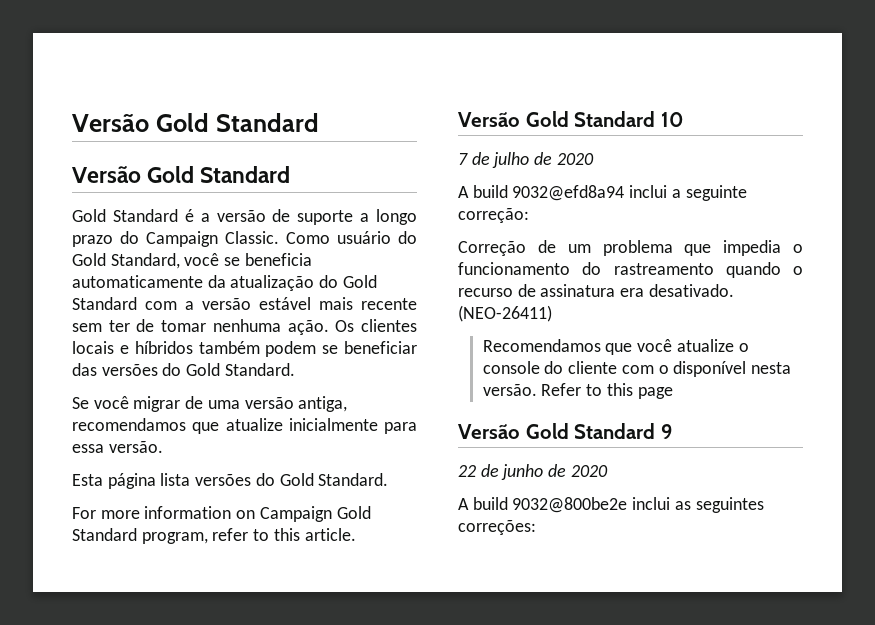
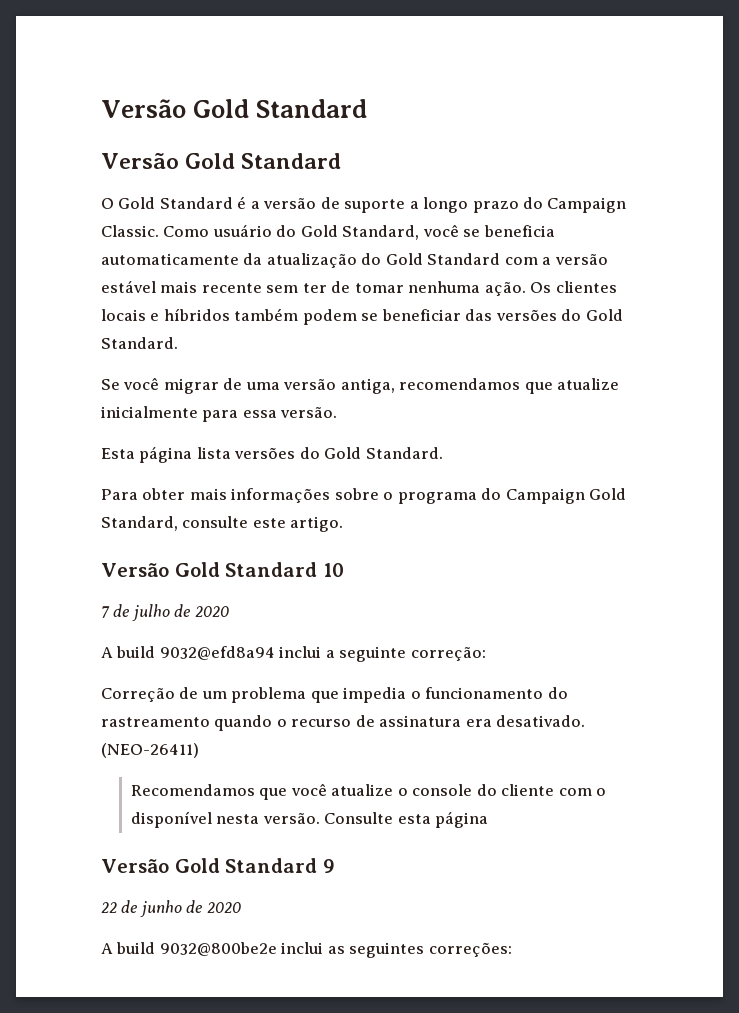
- Gold Standard é a versão de suporte a longo prazo do Campaign Classic.
+ O Gold Standard é a versão de suporte a longo prazo do Campaign Classic.
- For more information on Campaign Gold Standard program, refer to this article.
+ Para obter mais informações sobre o programa do Campaign Gold Standard, consulte este artigo.
- Refer to this page
+ Consulte esta página

